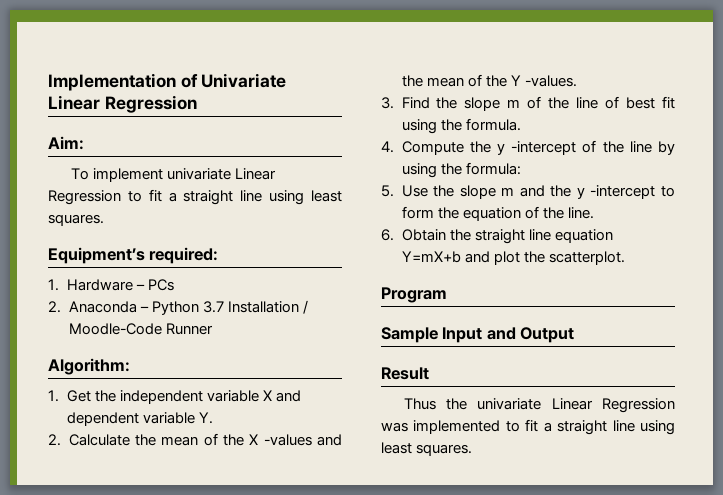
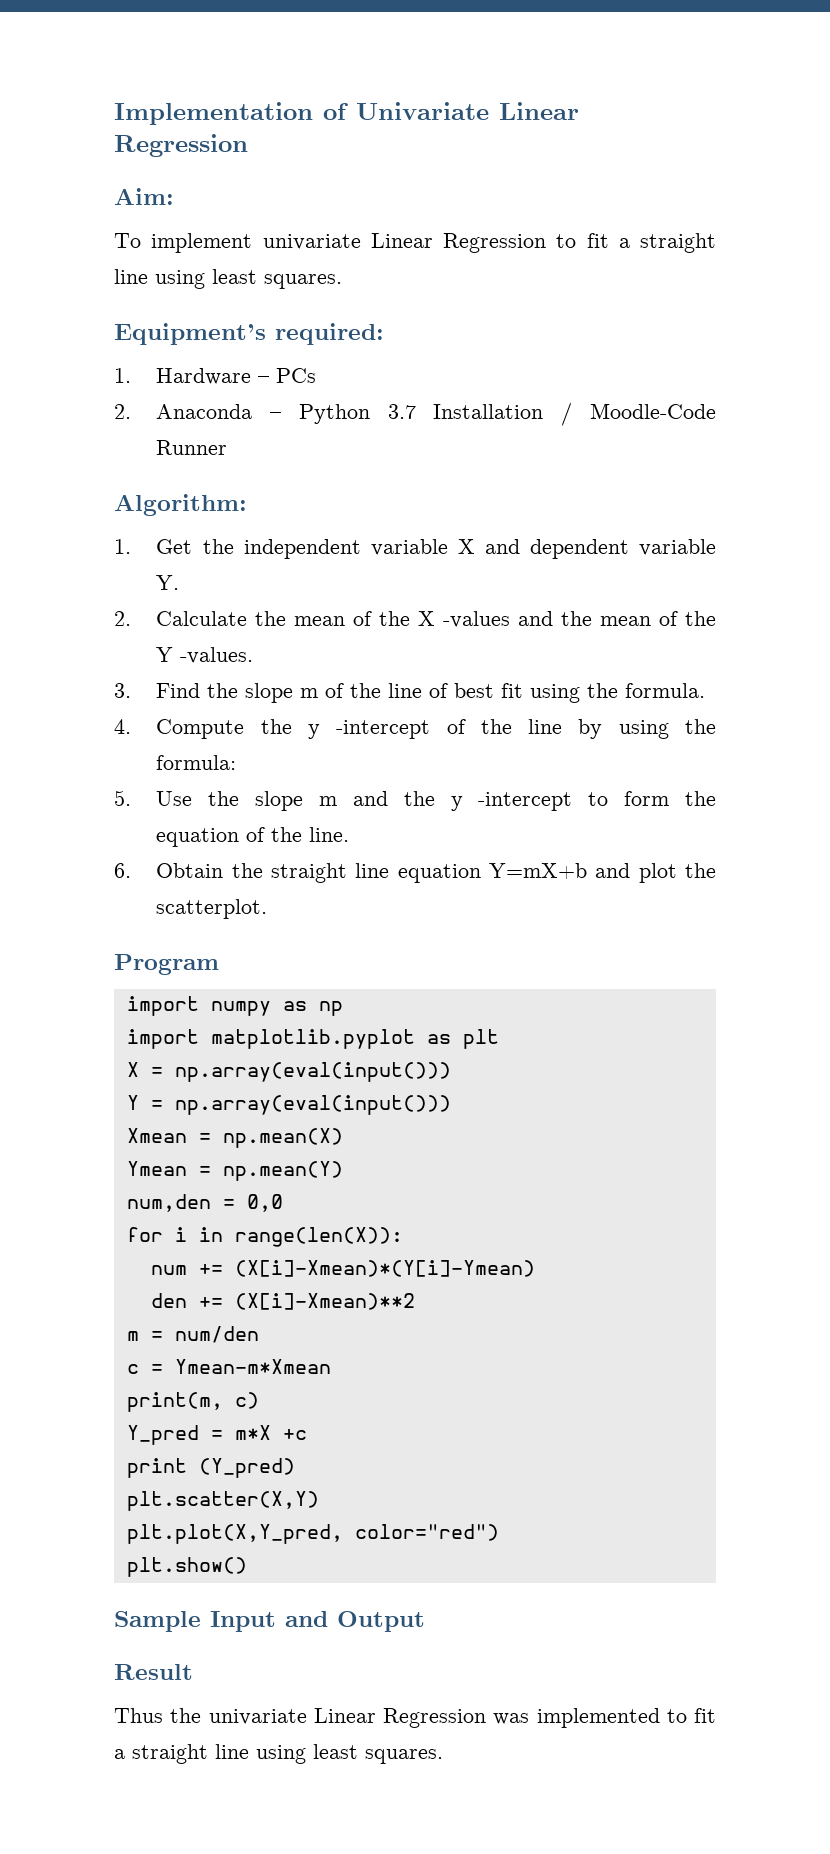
+ import numpy as np
+ import matplotlib.pyplot as plt
+ X = np.array(eval(input()))
+ Y = np.array(eval(input()))
+ Xmean = np.mean(X)
+ Ymean = np.mean(Y)
+ num,den = 0,0
+ for i in range(len(X)):
+ num += (X[i]-Xmean)*(Y[i]-Ymean)
+ den += (X[i]-Xmean)**2
+ m = num/den
+ c = Ymean-m*Xmean
+ print(m, c)
+ Y_pred = m*X +c
+ print (Y_pred)
+ plt.scatter(X,Y)
+ plt.plot(X,Y_pred, color="red")
+ plt.show()

